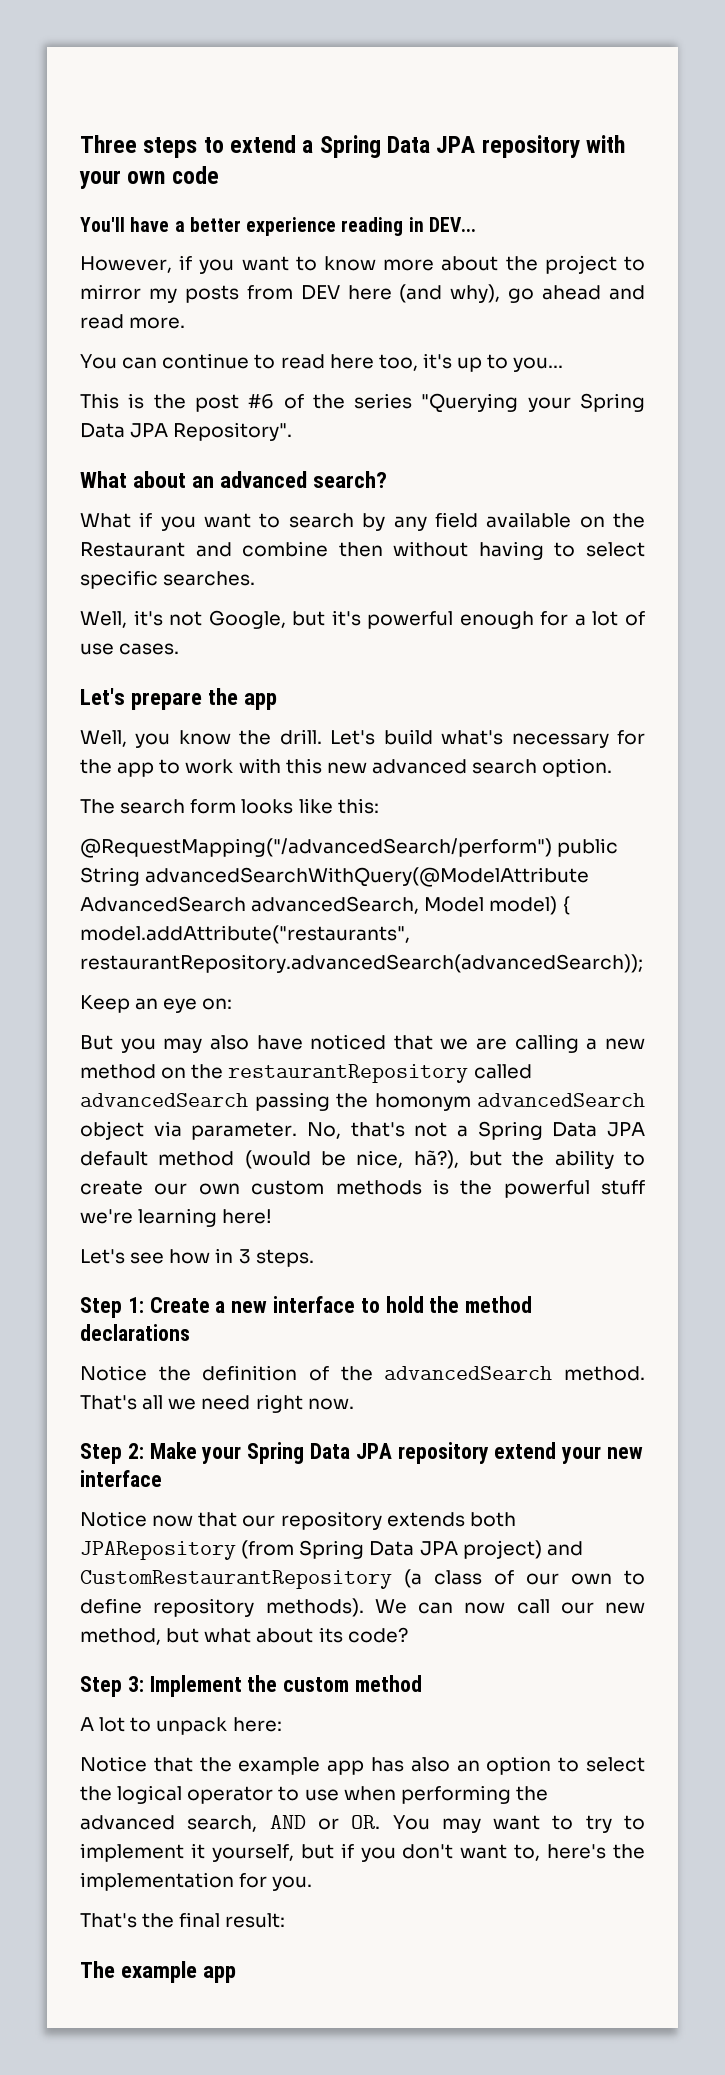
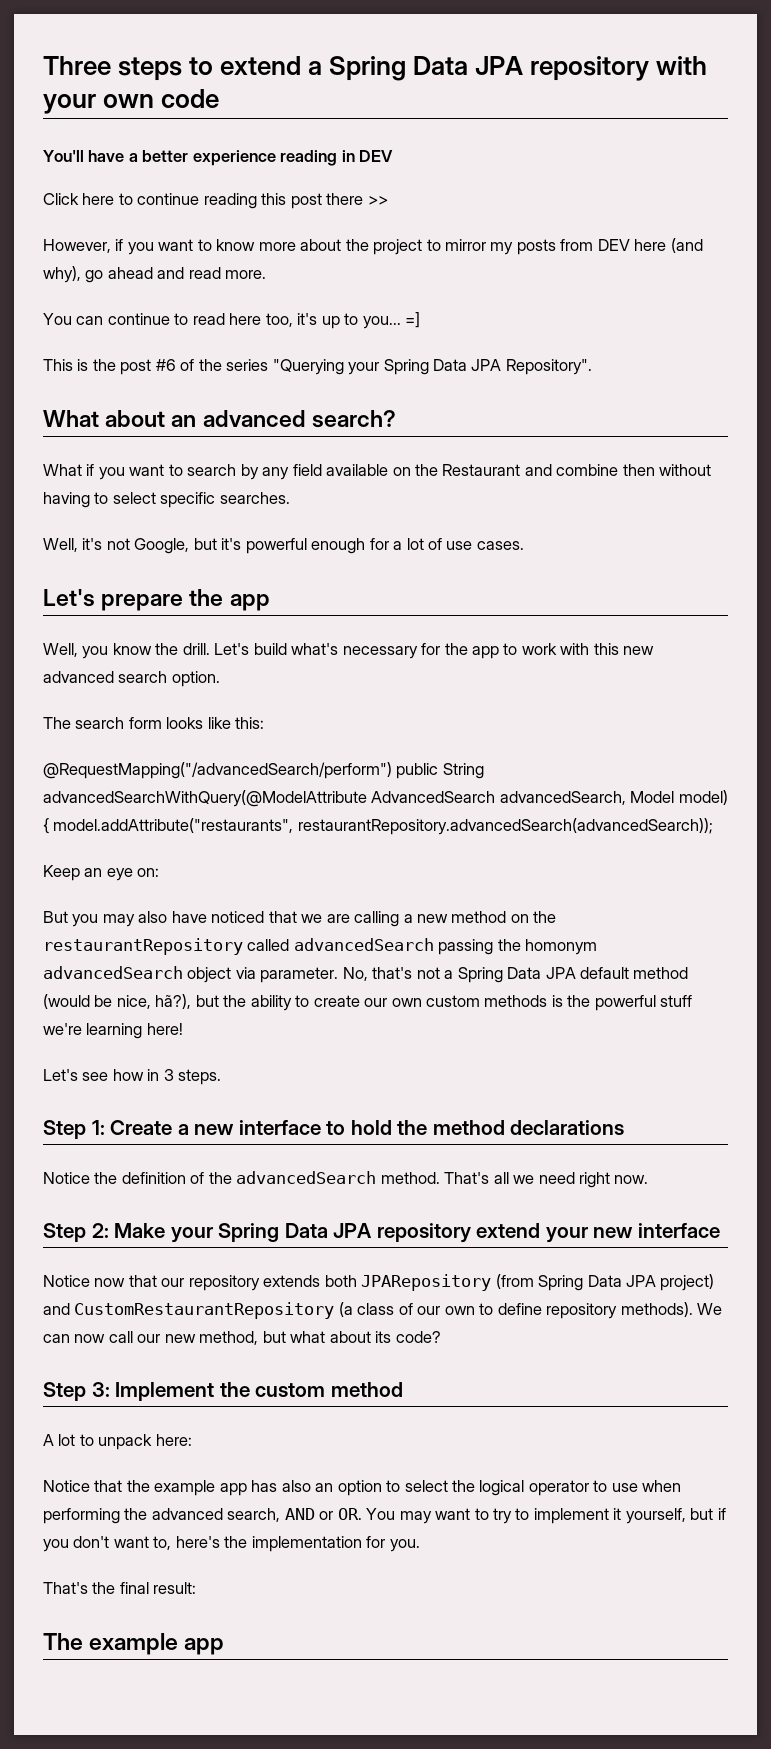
- You'll have a better experience reading in DEV...
+ You'll have a better experience reading in DEV
+ Click here to continue reading this post there >>
+ =]

